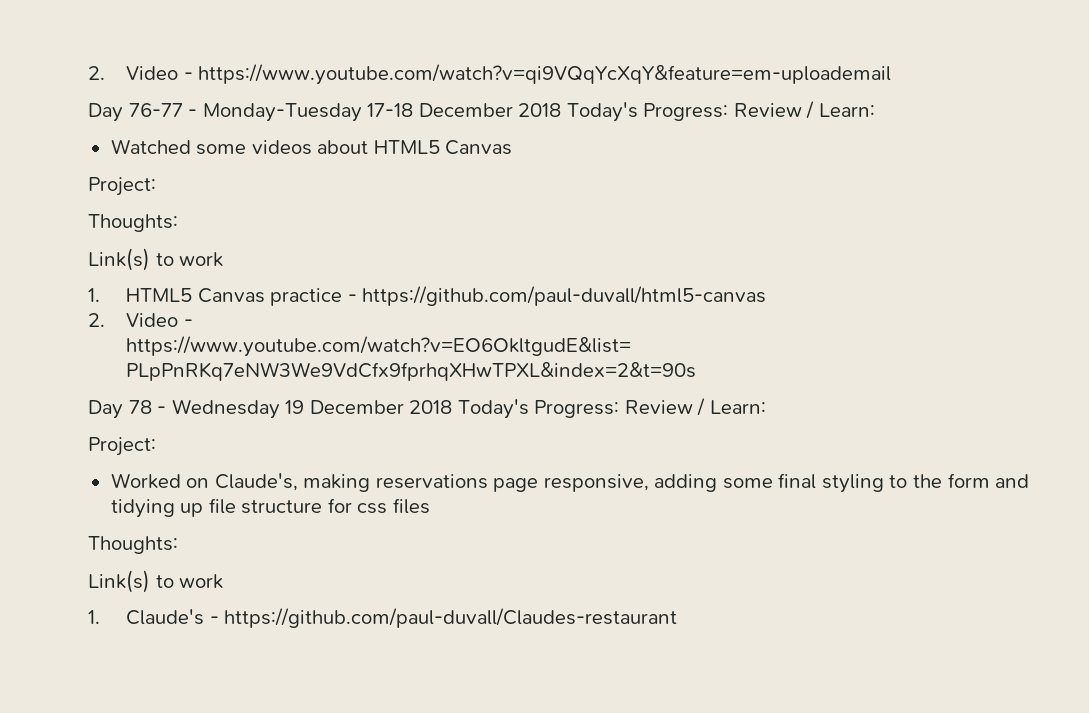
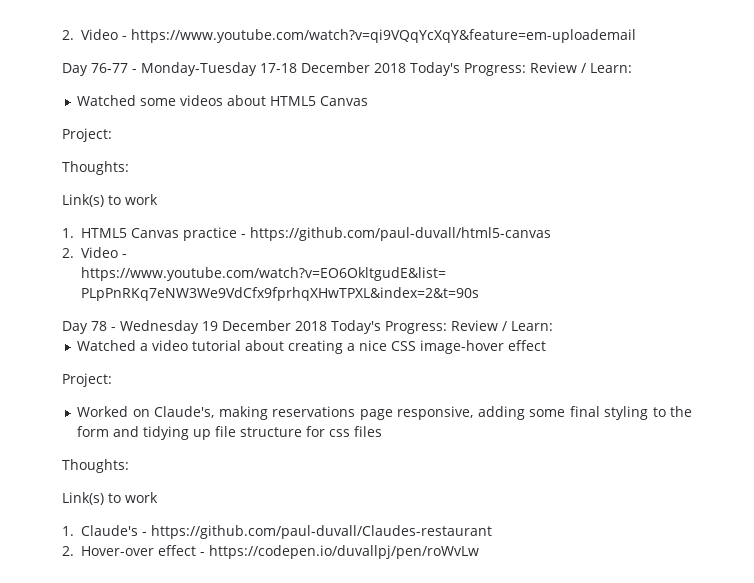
+ Watched a video tutorial about creating a nice CSS image-hover effect
+ 2. Hover-over effect - https://codepen.io/duvallpj/pen/roWvLw

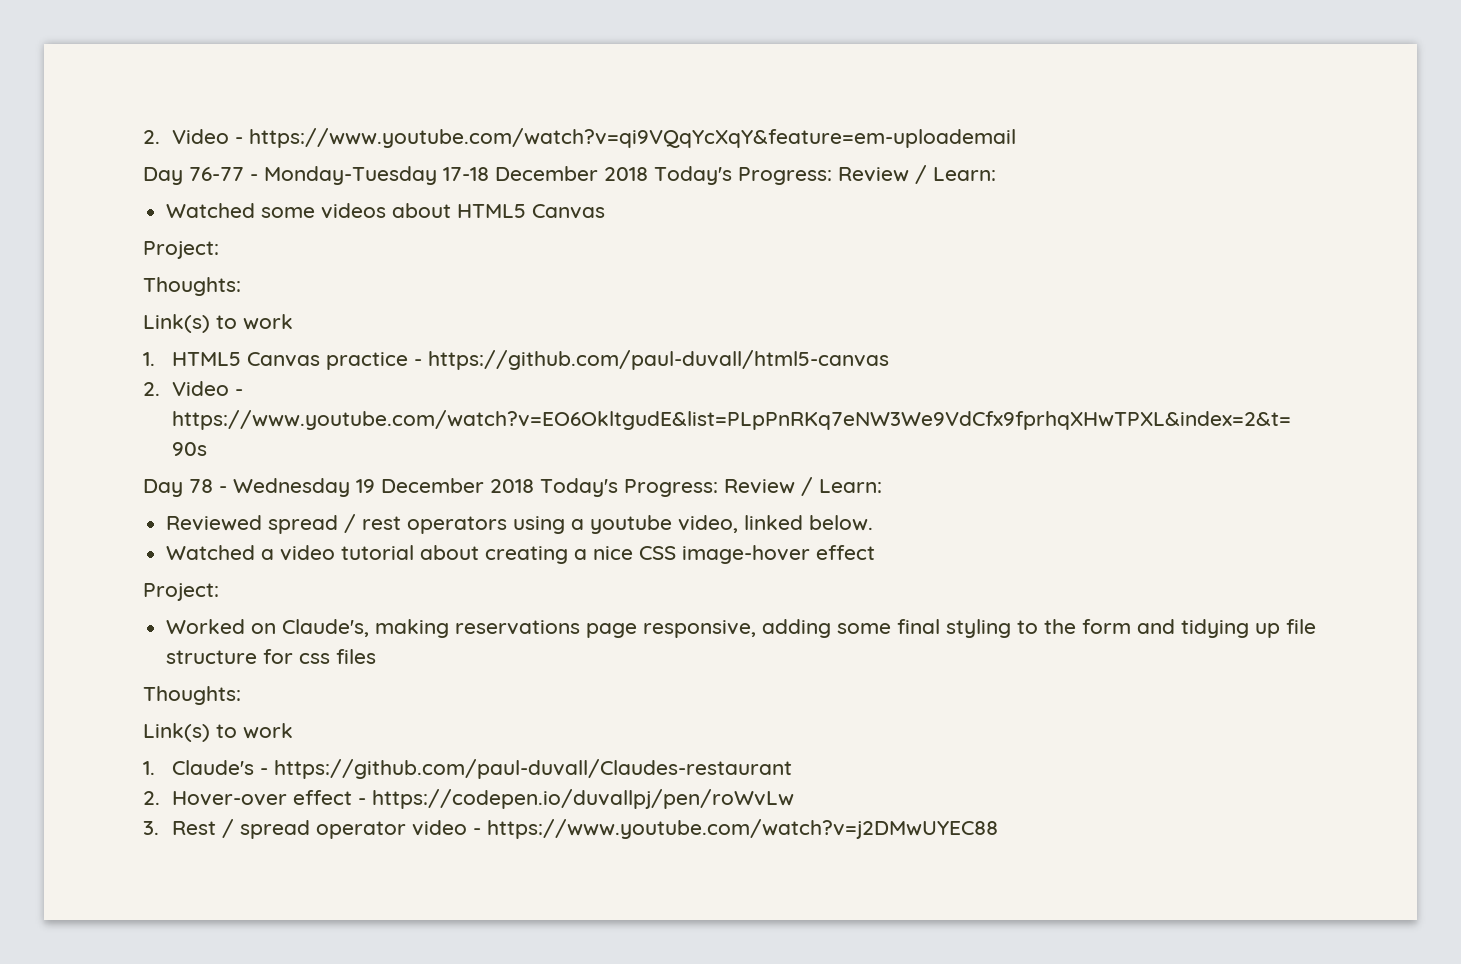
+ Reviewed spread / rest operators using a youtube video, linked below.
+ 3. Rest / spread operator video - https://www.youtube.com/watch?v=j2DMwUYEC88

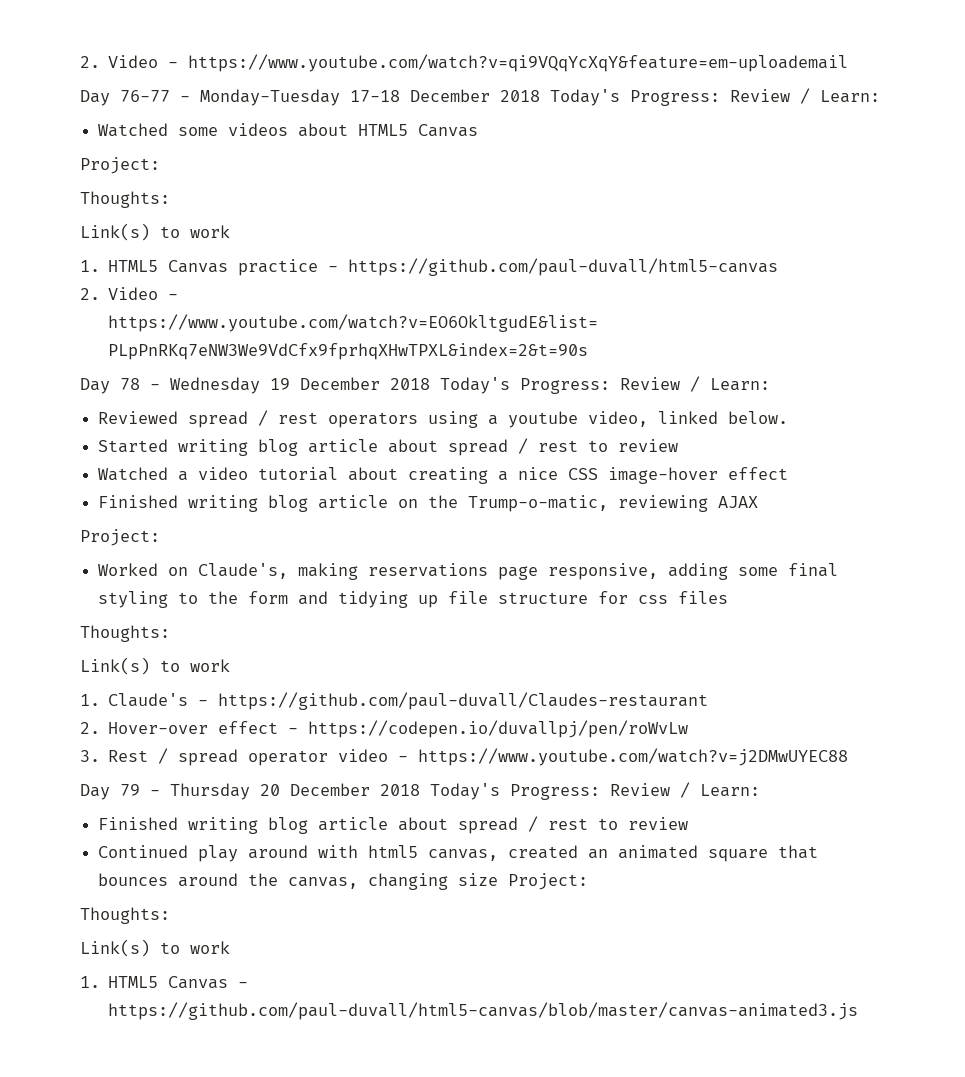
+ Started writing blog article about spread / rest to review
+ Finished writing blog article on the Trump-o-matic, reviewing AJAX
+ Day 79 - Thursday 20 December 2018 Today's Progress: Review / Learn:
+ Finished writing blog article about spread / rest to review
+ Continued play around with html5 canvas, created an animated square that bounces around the canvas, changing size Project:
+ Thoughts:
+ Link(s) to work
+ 1. HTML5 Canvas - https://github.com/paul-duvall/html5-canvas/blob/master/canvas-animated3.js

